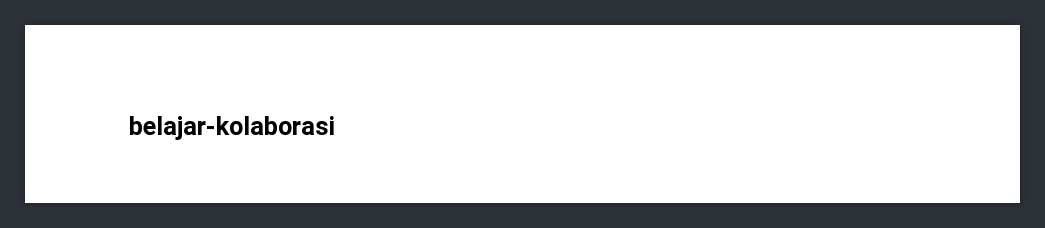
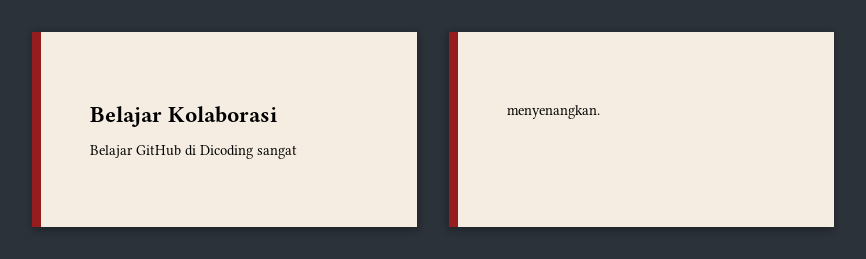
- belajar-kolaborasi
+ Belajar Kolaborasi
+ Belajar GitHub di Dicoding sangat menyenangkan.

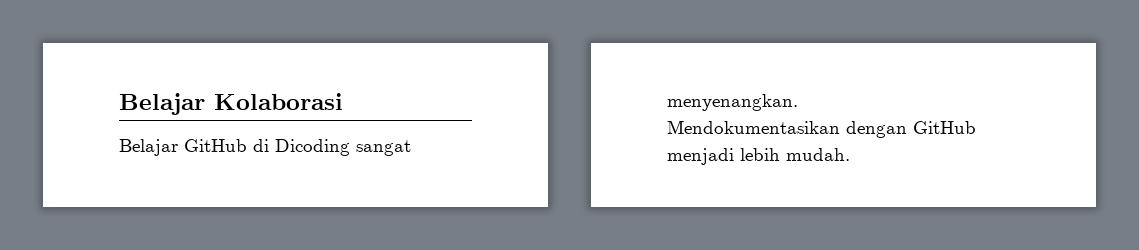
+ Mendokumentasikan dengan GitHub menjadi lebih mudah.

